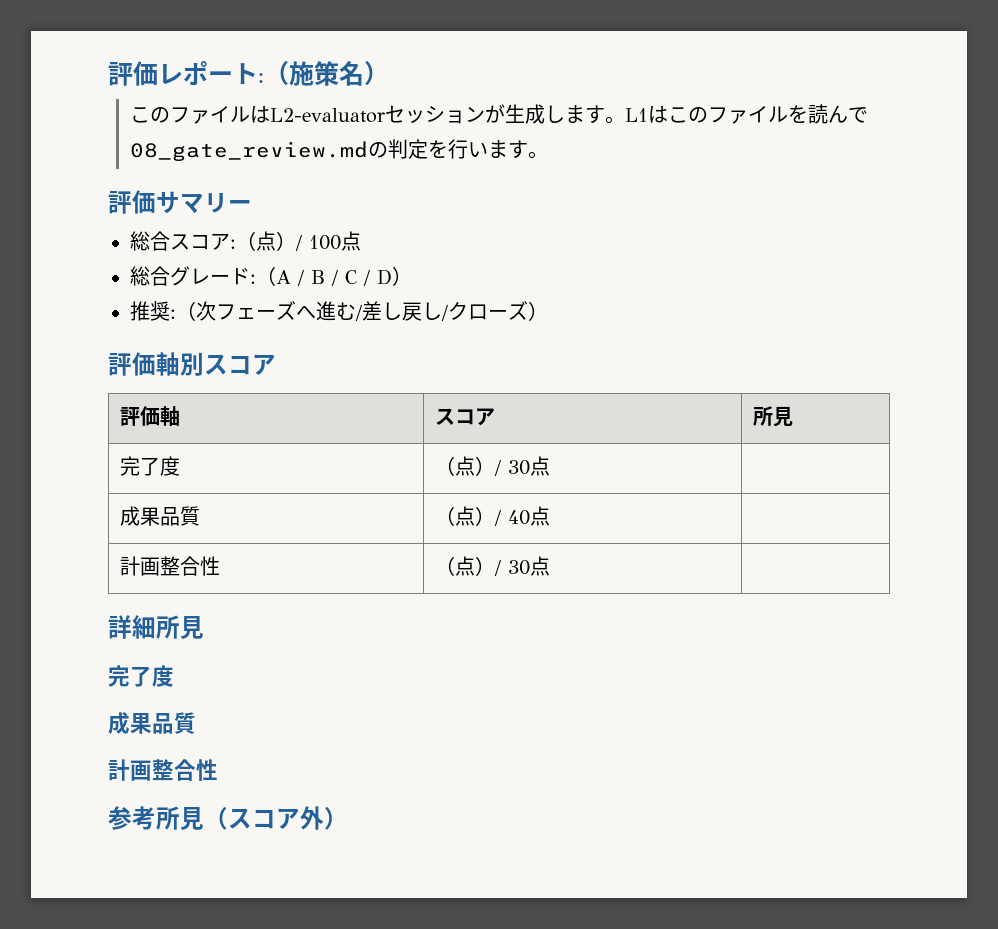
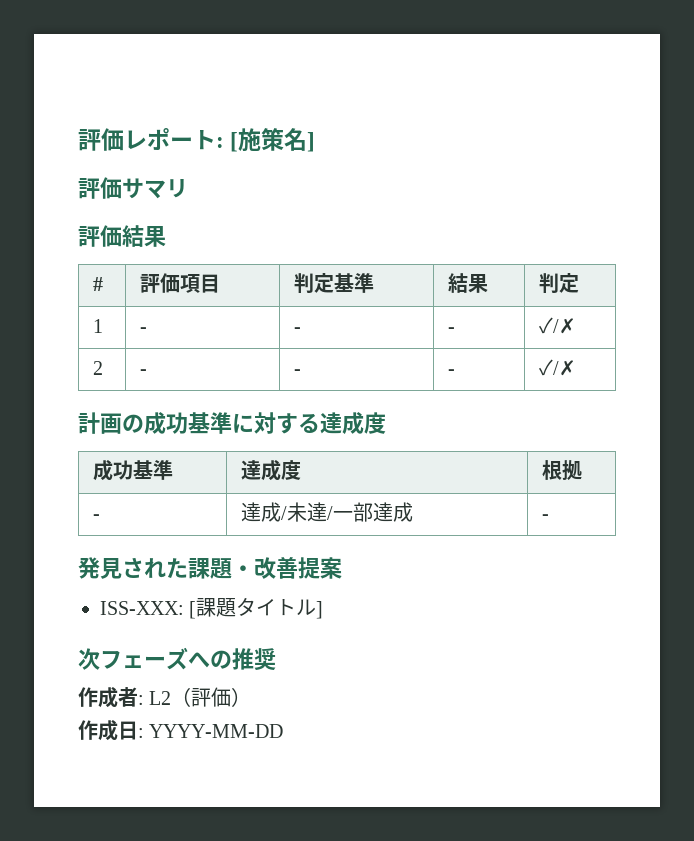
- 評価レポート:（施策名）
- このファイルはL2-evaluatorセッションが生成します。L1はこのファイルを読んで08_gate_review.mdの判定を行います。
- 評価サマリー
- 総合スコア:（点）/ 100点
- 総合グレード:（A / B / C / D）
- 推奨:（次フェーズへ進む/差し戻し/クローズ）
- 評価軸別スコア
- 評価軸 | スコア | 所見
- 完了度 | （点）/ 30点 |
- 成果品質 | （点）/ 40点 |
- 計画整合性 | （点）/ 30点 |
- 詳細所見
- 完了度
- 成果品質
- 計画整合性
- 参考所見（スコア外）
+ 評価レポート: [施策名]
+ 評価サマリ
+ 評価結果
+ # | 評価項目 | 判定基準 | 結果 | 判定
+ 1 | - | - | - | ✓/✗
+ 2 | - | - | - | ✓/✗
+ 計画の成功基準に対する達成度
+ 成功基準 | 達成度 | 根拠
+ - | 達成/未達/一部達成 | -
+ 発見された課題・改善提案
+ ISS-XXX: [課題タイトル]
+ 次フェーズへの推奨
+ 作成者: L2（評価）
+ 作成日: YYYY-MM-DD

